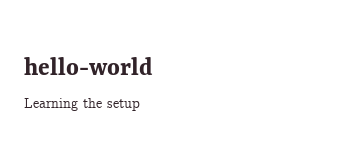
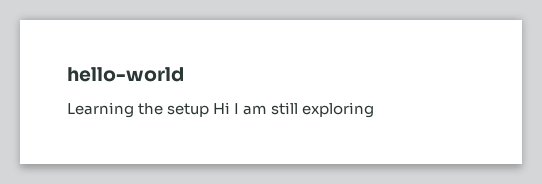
- Learning the setup
+ Learning the setup Hi I am still exploring

